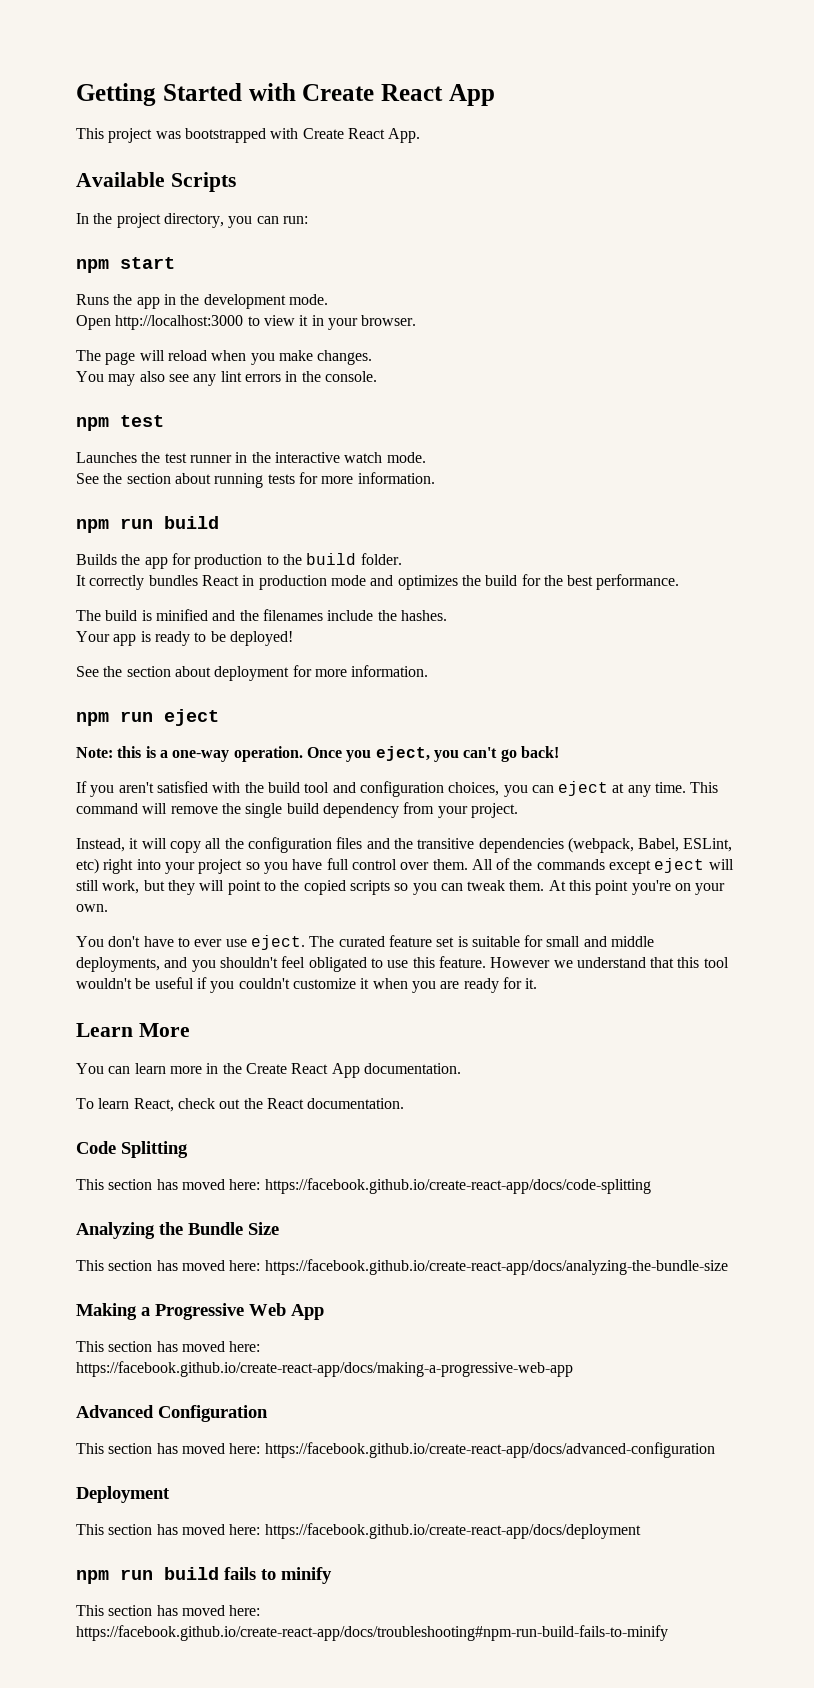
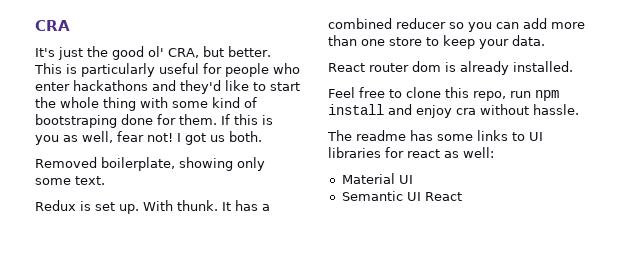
- Getting Started with Create React App
- This project was bootstrapped with Create React App.
- Available Scripts
- In the project directory, you can run:
- npm start
- Runs the app in the development mode.
- Open http://localhost:3000 to view it in your browser.
- The page will reload when you make changes.
- You may also see any lint errors in the console.
- npm test
- Launches the test runner in the interactive watch mode.
- See the section about running tests for more information.
- npm run build
- Builds the app for production to the build folder.
- It correctly bundles React in production mode and optimizes the build for the best performance.
- The build is minified and the filenames include the hashes.
- Your app is ready to be deployed!
- See the section about deployment for more information.
- npm run eject
- Note: this is a one-way operation. Once you eject, you can't go back!
- If you aren't satisfied with the build tool and configuration choices, you can eject at any time. This command will remove the single build dependency from your project.
- Instead, it will copy all the configuration files and the transitive dependencies (webpack, Babel, ESLint, etc) right into your project so you have full control over them. All of the commands except eject will still work, but they will point to the copied scripts so you can tweak them. At this point you're on your own.
- You don't have to ever use eject. The curated feature set is suitable for small and middle deployments, and you shouldn't feel obligated to use this feature. However we understand that this tool wouldn't be useful if you couldn't customize it when you are ready for it.
- Learn More
- You can learn more in the Create React App documentation.
- To learn React, check out the React documentation.
- Code Splitting
- This section has moved here: https://facebook.github.io/create-react-app/docs/code-splitting
- Analyzing the Bundle Size
- This section has moved here: https://facebook.github.io/create-react-app/docs/analyzing-the-bundle-size
- Making a Progressive Web App
- This section has moved here: https://facebook.github.io/create-react-app/docs/making-a-progressive-web-app
- Advanced Configuration
- This section has moved here: https://facebook.github.io/create-react-app/docs/advanced-configuration
- Deployment
- This section has moved here: https://facebook.github.io/create-react-app/docs/deployment
- npm run build fails to minify
- This section has moved here: https://facebook.github.io/create-react-app/docs/troubleshooting#npm-run-build-fails-to-minify
+ CRA
+ It's just the good ol' CRA, but better. This is particularly useful for people who enter hackathons and they'd like to start the whole thing with some kind of bootstraping done for them. If this is you as well, fear not! I got us both.
+ Removed boilerplate, showing only some text.
+ Redux is set up. With thunk. It has a combined reducer so you can add more than one store to keep your data.
+ React router dom is already installed.
+ Feel free to clone this repo, run npm install and enjoy cra without hassle.
+ The readme has some links to UI libraries for react as well:
+ Material UI
+ Semantic UI React

